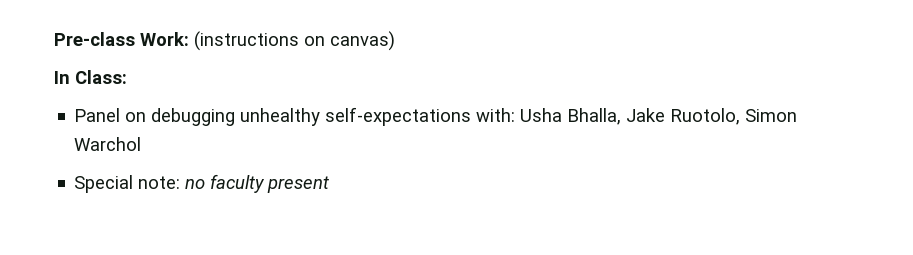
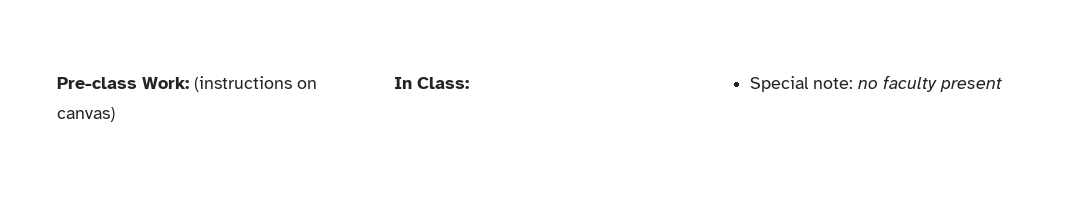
- Panel on debugging unhealthy self-expectations with: Usha Bhalla, Jake Ruotolo, Simon Warchol

